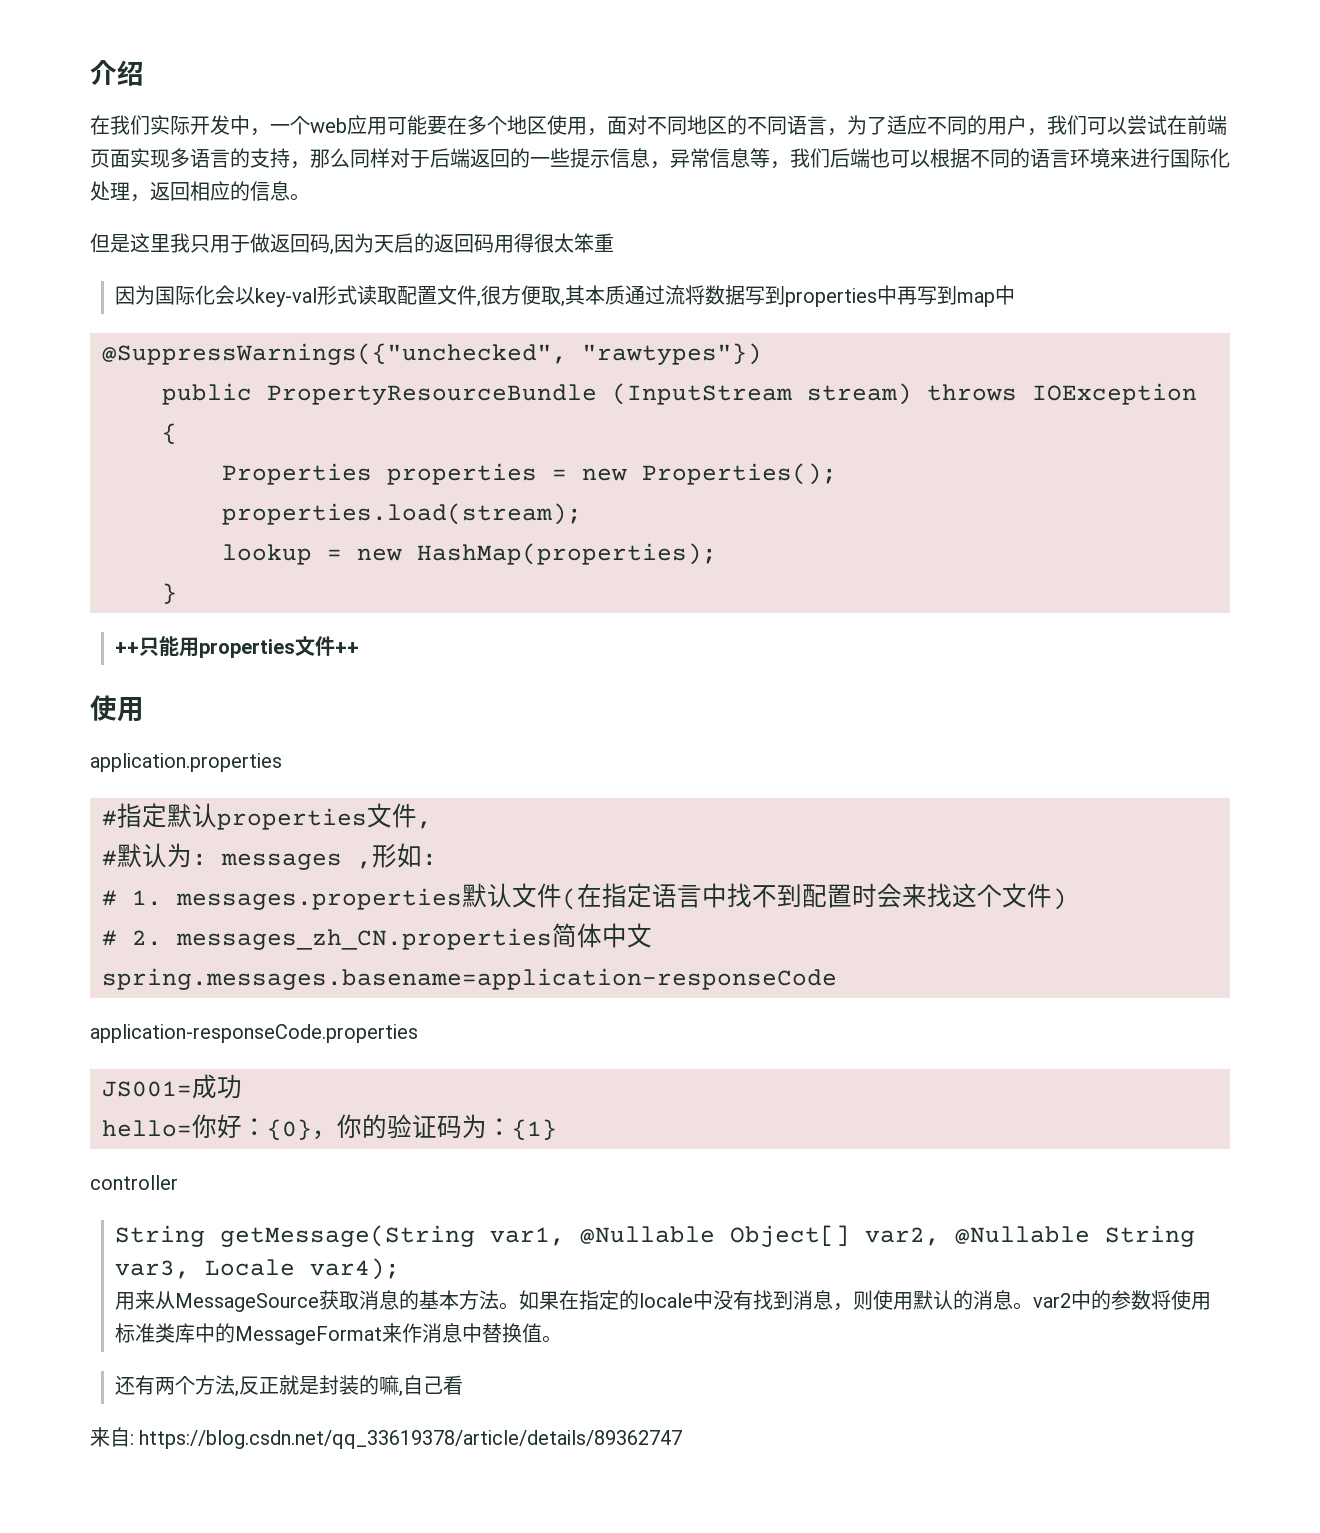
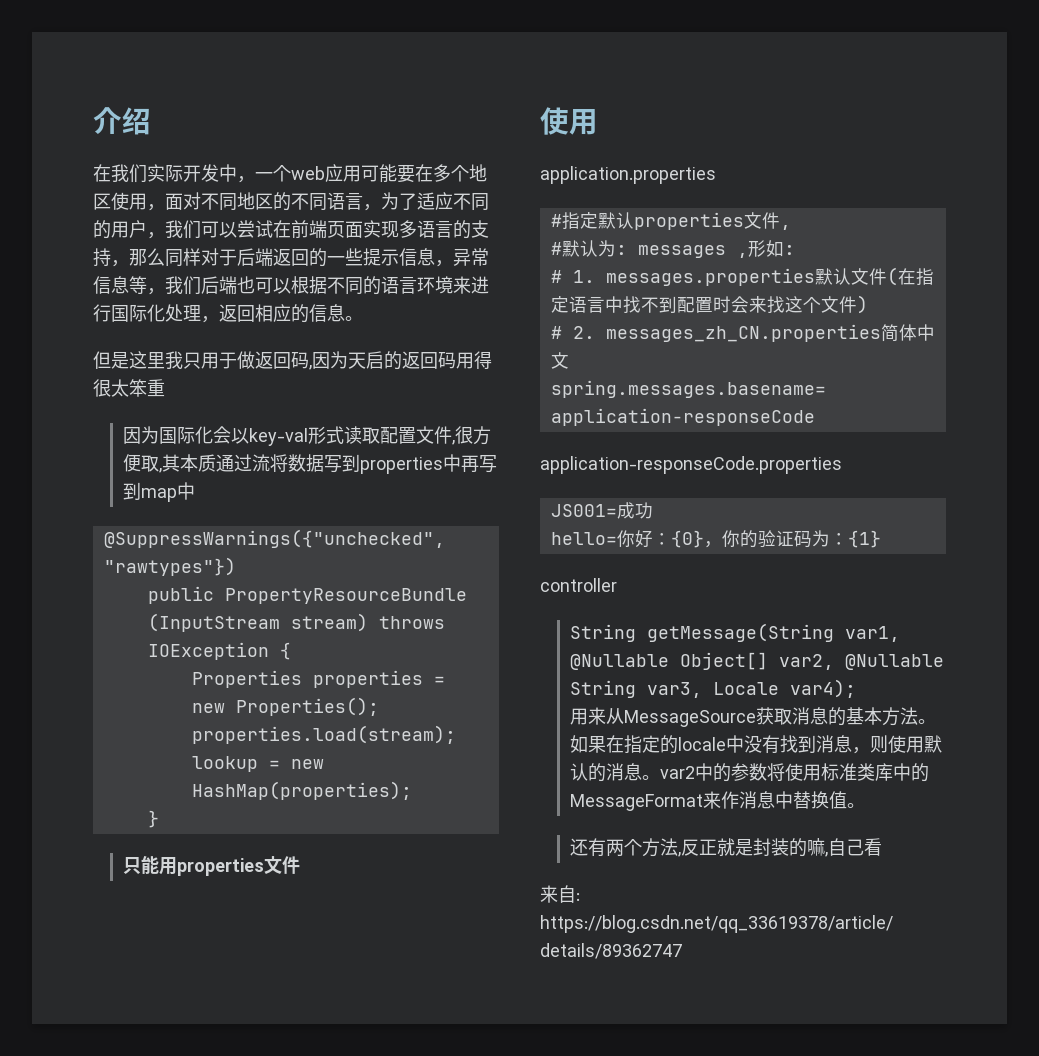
- ++只能用properties文件++
+ 只能用properties文件

